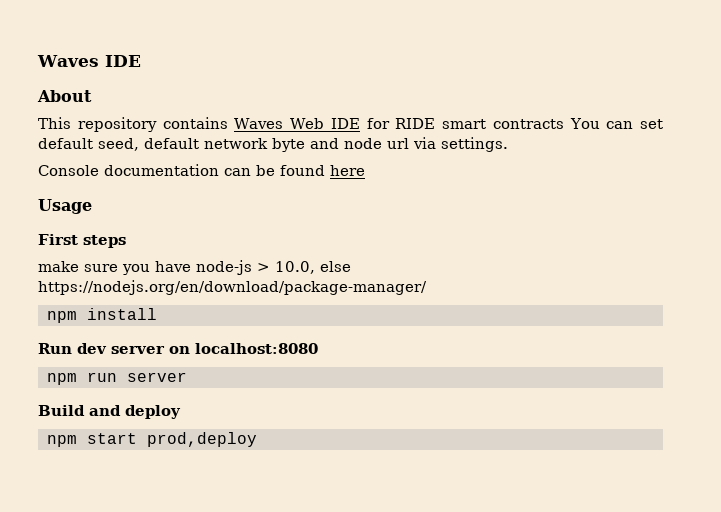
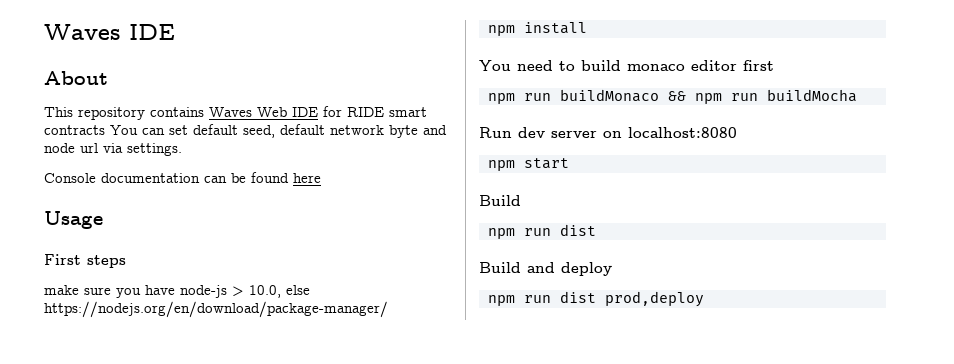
+ You need to build monaco editor first
+ npm run buildMonaco && npm run buildMocha
- npm run server
+ npm start
+ Build
+ npm run dist
- npm start prod,deploy
+ npm run dist prod,deploy

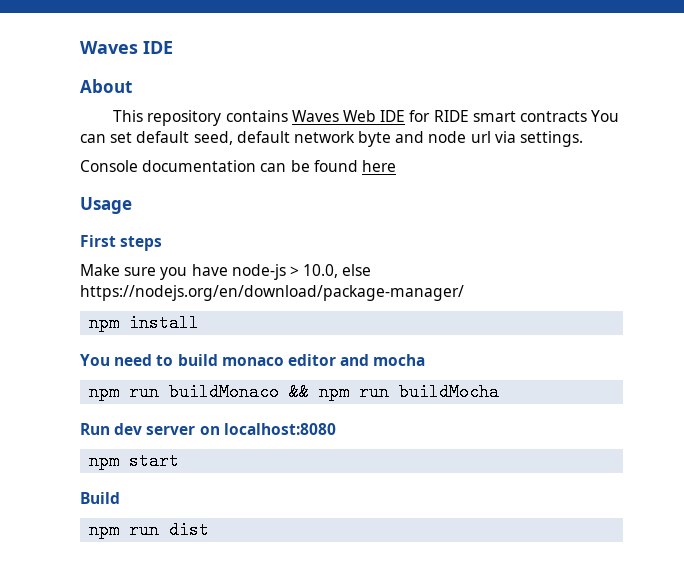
- make sure you have node-js > 10.0, else https://nodejs.org/en/download/package-manager/
+ Make sure you have node-js > 10.0, else https://nodejs.org/en/download/package-manager/
- You need to build monaco editor first
+ You need to build monaco editor and mocha
- Build and deploy
- npm run dist prod,deploy

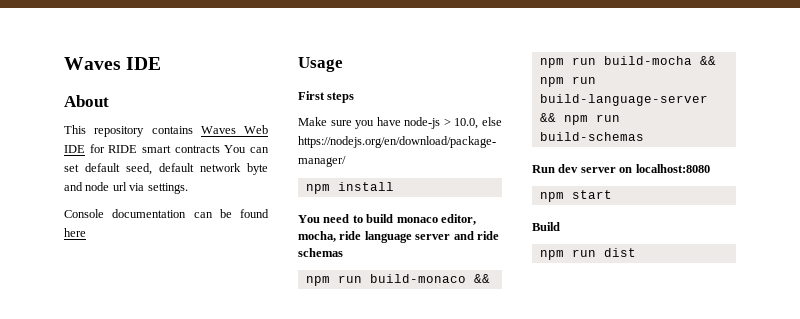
- You need to build monaco editor and mocha
- npm run buildMonaco && npm run buildMocha
+ You need to build monaco editor, mocha, ride language server and ride schemas
+ npm run build-monaco && npm run build-mocha && npm run build-language-server && npm run build-schemas

